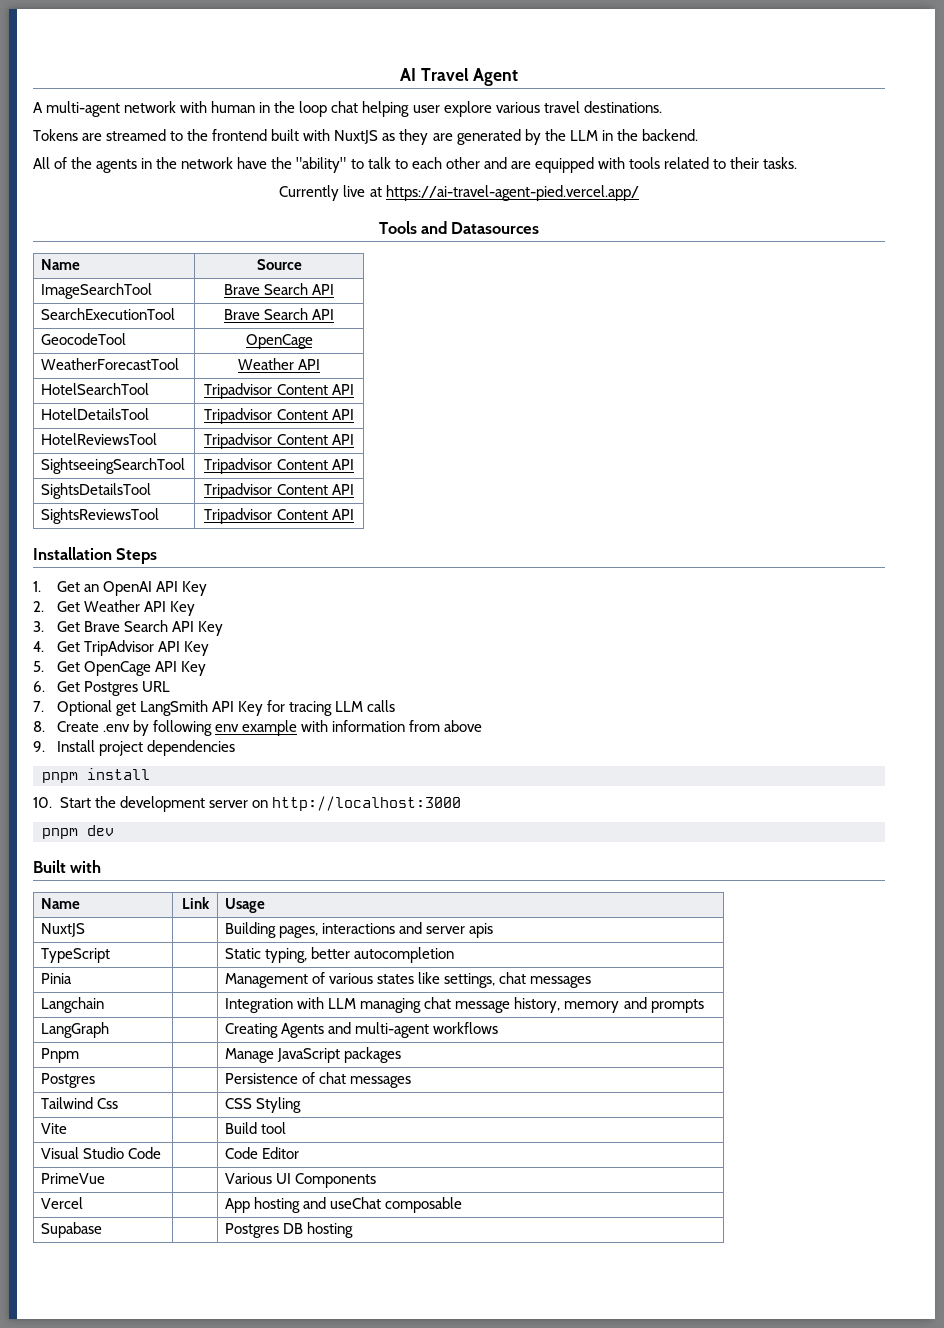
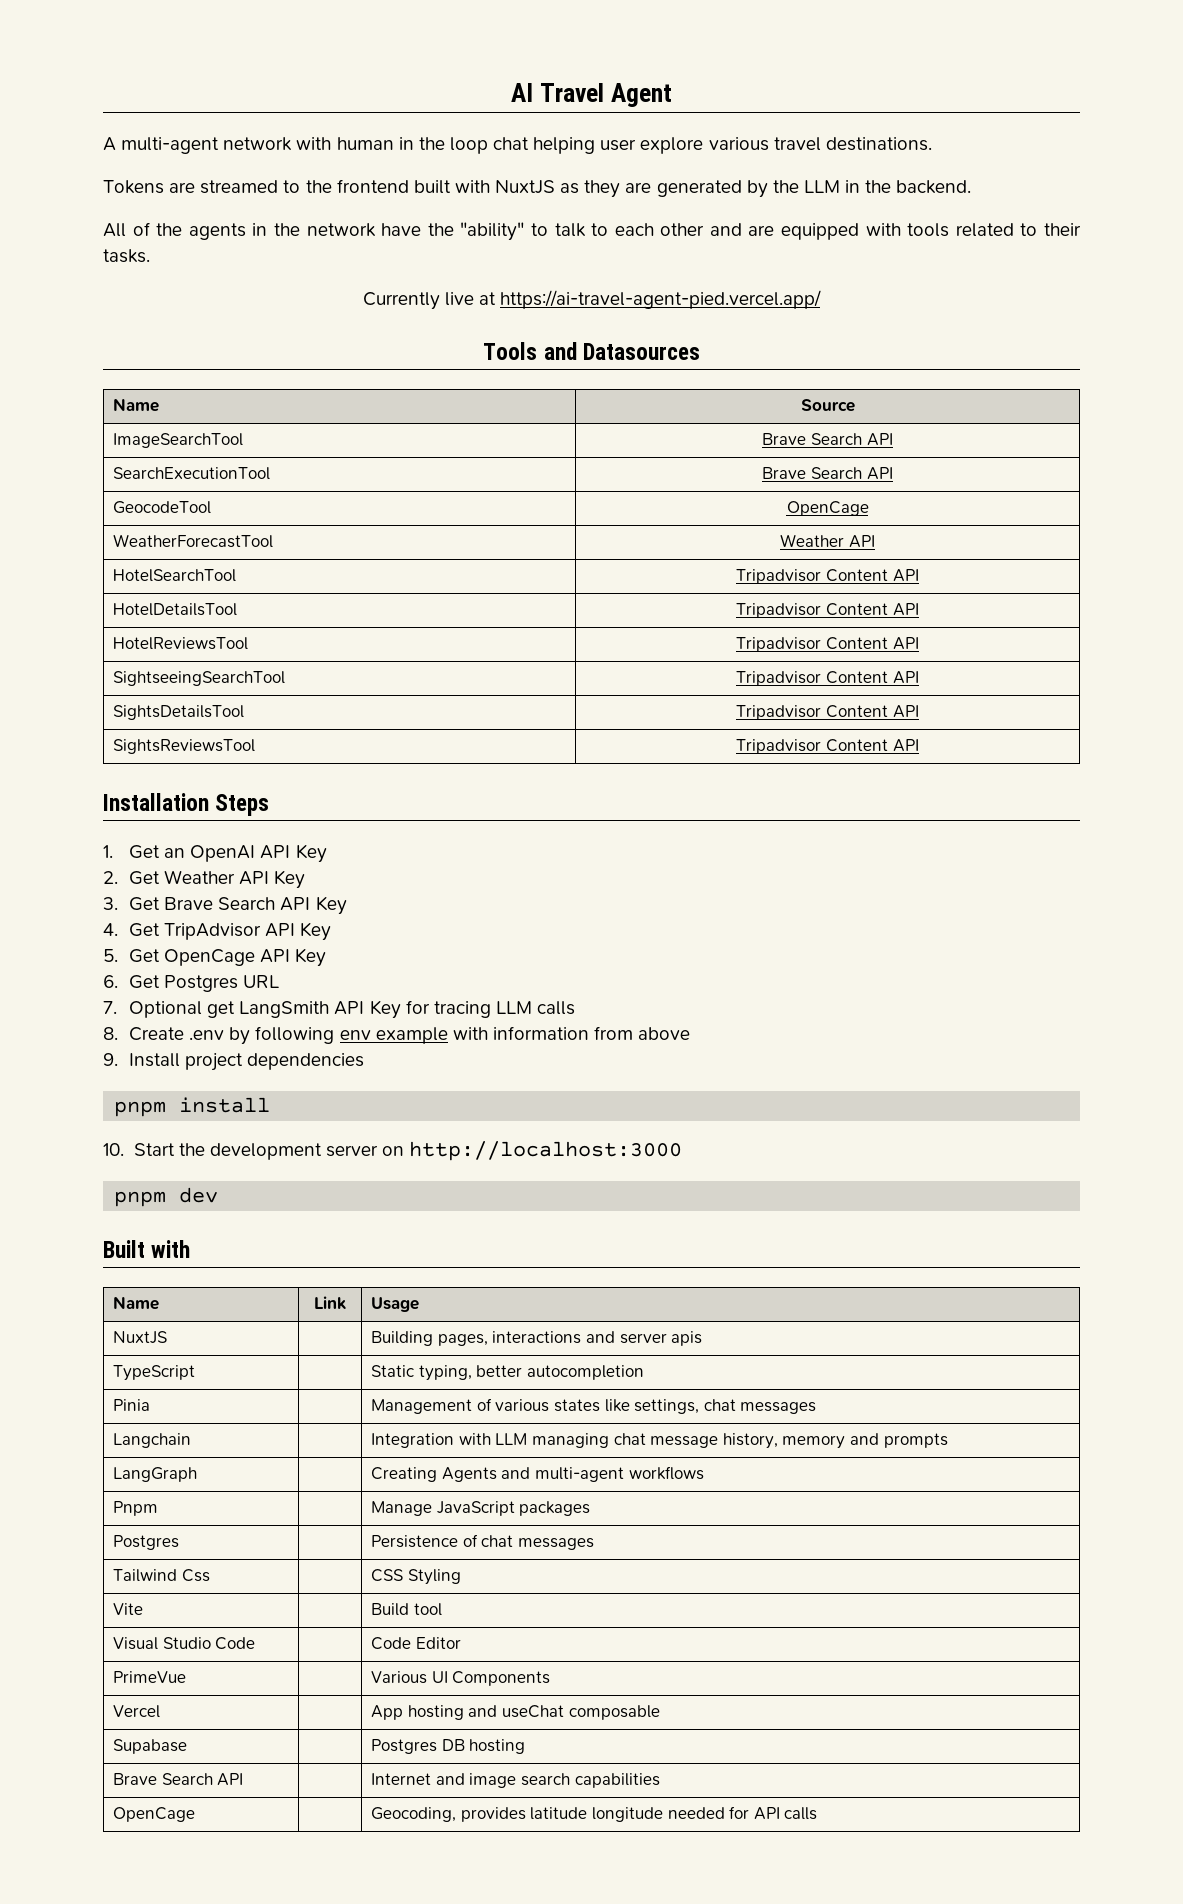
+ Brave Search API | | Internet and image search capabilities
+ OpenCage | | Geocoding, provides latitude longitude needed for API calls

